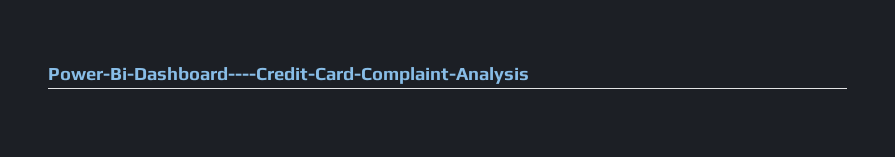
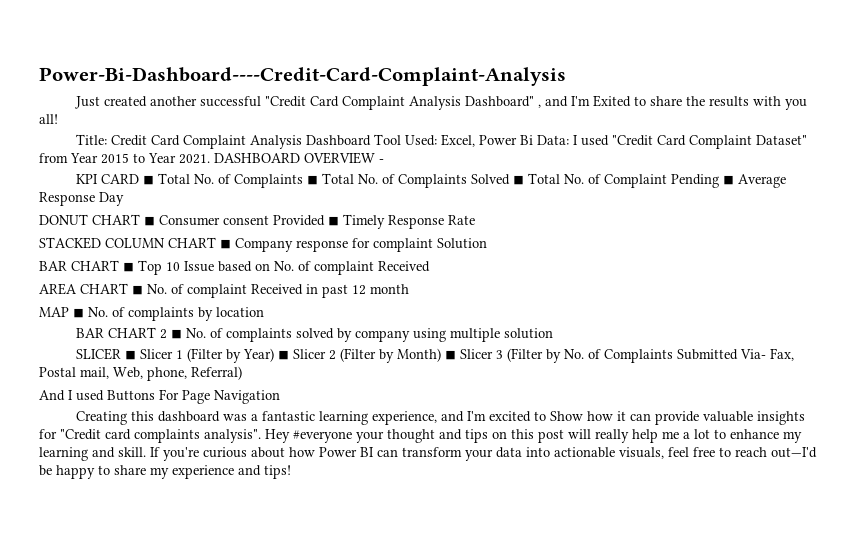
+ Just created another successful "Credit Card Complaint Analysis Dashboard" , and I'm Exited to share the results with you all!
+ Title: Credit Card Complaint Analysis Dashboard Tool Used: Excel, Power Bi Data: I used "Credit Card Complaint Dataset" from Year 2015 to Year 2021. DASHBOARD OVERVIEW -
+ KPI CARD ◾ Total No. of Complaints ◾ Total No. of Complaints Solved ◾ Total No. of Complaint Pending ◾ Average Response Day
+ DONUT CHART ◾ Consumer consent Provided ◾ Timely Response Rate
+ STACKED COLUMN CHART ◾ Company response for complaint Solution
+ BAR CHART ◾ Top 10 Issue based on No. of complaint Received
+ AREA CHART ◾ No. of complaint Received in past 12 month
+ MAP ◾ No. of complaints by location
+ BAR CHART 2 ◾ No. of complaints solved by company using multiple solution
+ SLICER ◾ Slicer 1 (Filter by Year) ◾ Slicer 2 (Filter by Month) ◾ Slicer 3 (Filter by No. of Complaints Submitted Via- Fax, Postal mail, Web, phone, Referral)
+ And I used Buttons For Page Navigation
+ Creating this dashboard was a fantastic learning experience, and I'm excited to Show how it can provide valuable insights for "Credit card complaints analysis". Hey #everyone your thought and tips on this post will really help me a lot to enhance my learning and skill. If you're curious about how Power BI can transform your data into actionable visuals, feel free to reach out—I'd be happy to share my experience and tips!

